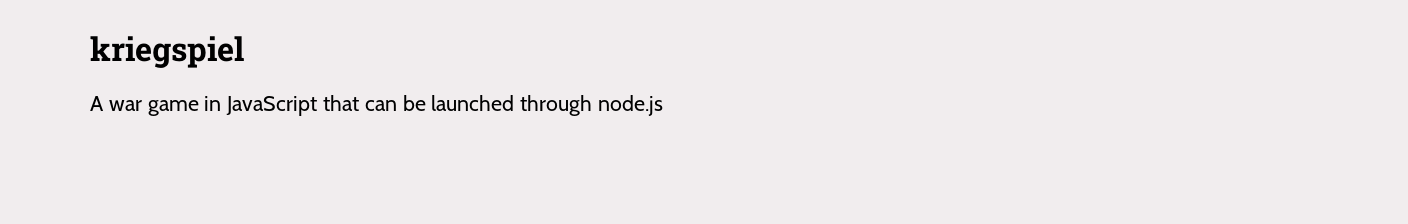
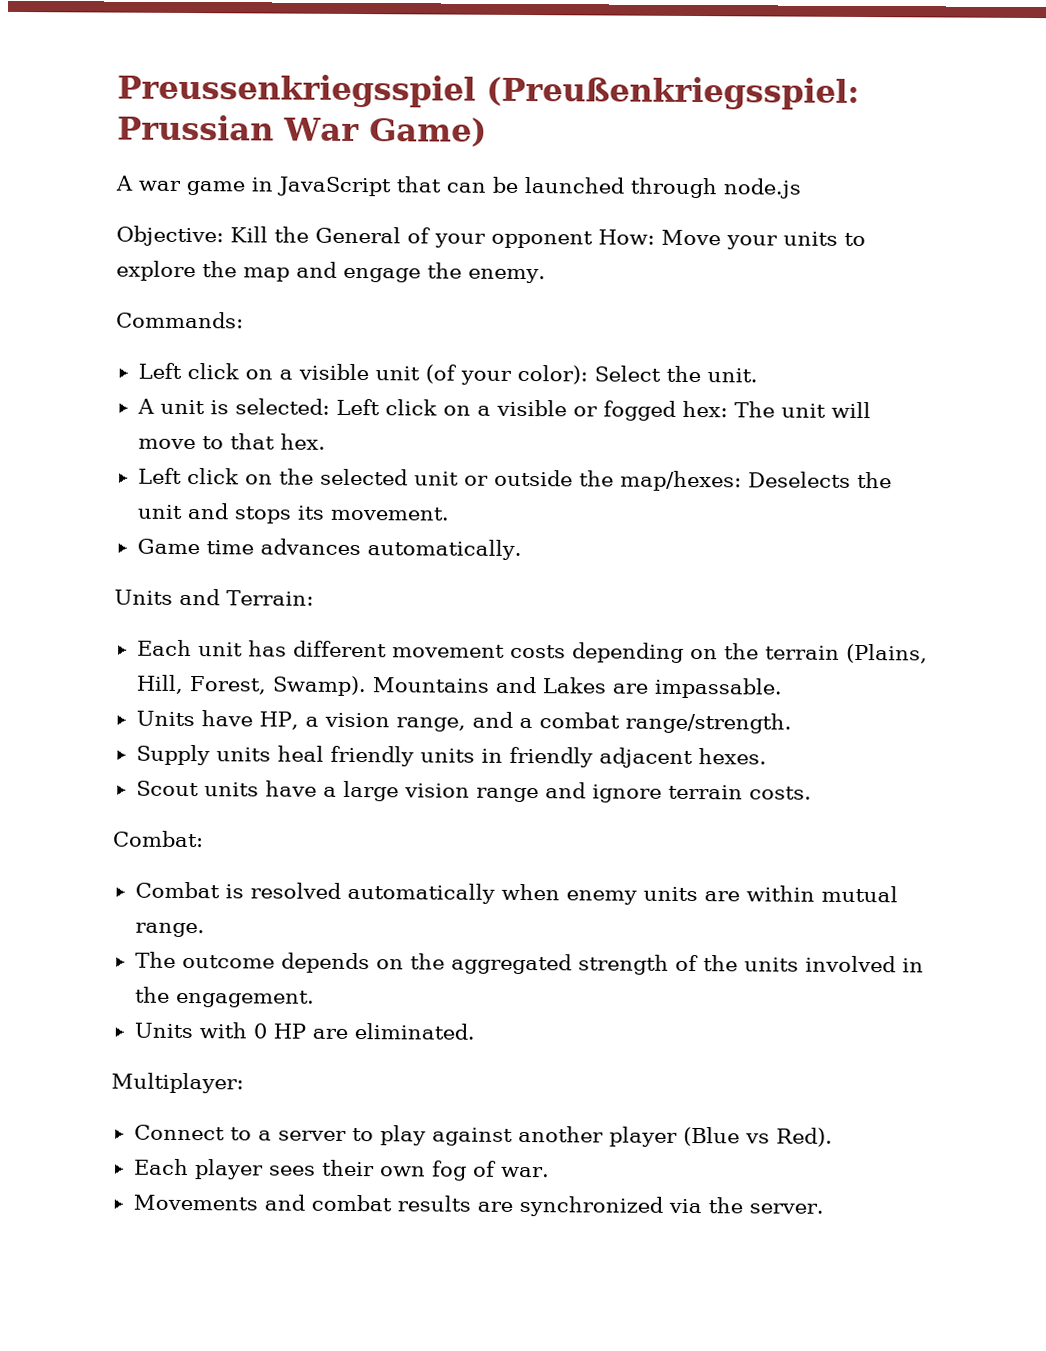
- kriegspiel
+ Preussenkriegsspiel (Preußenkriegsspiel: Prussian War Game)
+ Objective: Kill the General of your opponent How: Move your units to explore the map and engage the enemy.
+ Commands:
+ Left click on a visible unit (of your color): Select the unit.
+ A unit is selected: Left click on a visible or fogged hex: The unit will move to that hex.
+ Left click on the selected unit or outside the map/hexes: Deselects the unit and stops its movement.
+ Game time advances automatically.
+ Units and Terrain:
+ Each unit has different movement costs depending on the terrain (Plains, Hill, Forest, Swamp). Mountains and Lakes are impassable.
+ Units have HP, a vision range, and a combat range/strength.
+ Supply units heal friendly units in friendly adjacent hexes.
+ Scout units have a large vision range and ignore terrain costs.
+ Combat:
+ Combat is resolved automatically when enemy units are within mutual range.
+ The outcome depends on the aggregated strength of the units involved in the engagement.
+ Units with 0 HP are eliminated.
+ Multiplayer:
+ Connect to a server to play against another player (Blue vs Red).
+ Each player sees their own fog of war.
+ Movements and combat results are synchronized via the server.

